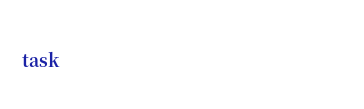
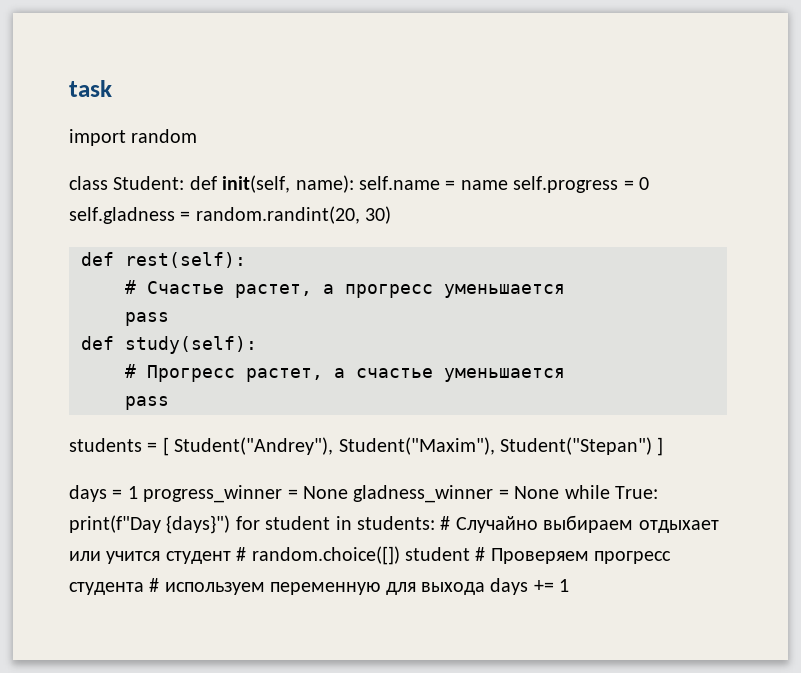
+ import random
+ class Student: def init(self, name): self.name = name self.progress = 0 self.gladness = random.randint(20, 30)
+ def rest(self):
+ # Счастье растет, а прогресс уменьшается
+ pass
+ def study(self):
+ # Прогресс растет, а счастье уменьшается
+ pass
+ students = [ Student("Andrey"), Student("Maxim"), Student("Stepan") ]
+ days = 1 progress_winner = None gladness_winner = None while True: print(f"Day {days}") for student in students: # Случайно выбираем отдыхает или учится студент # random.choice([]) student # Проверяем прогресс студента # используем переменную для выхода days += 1

